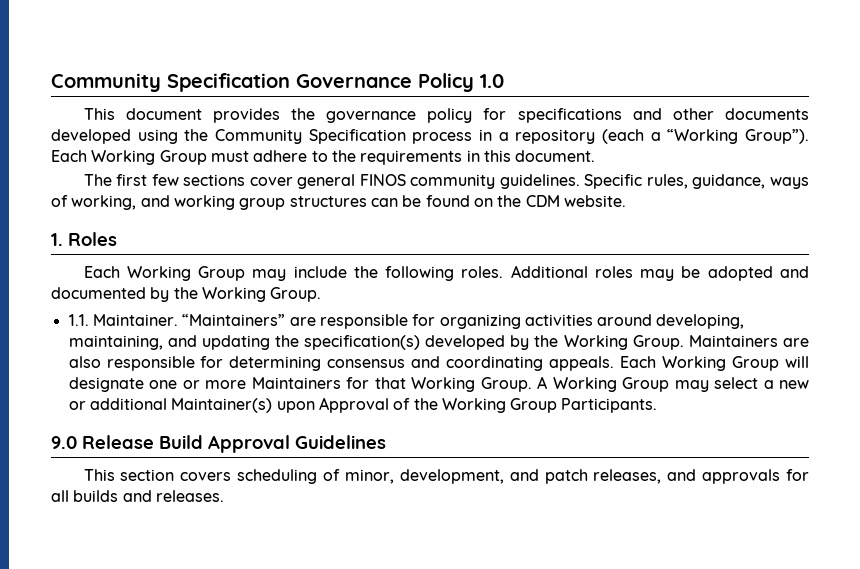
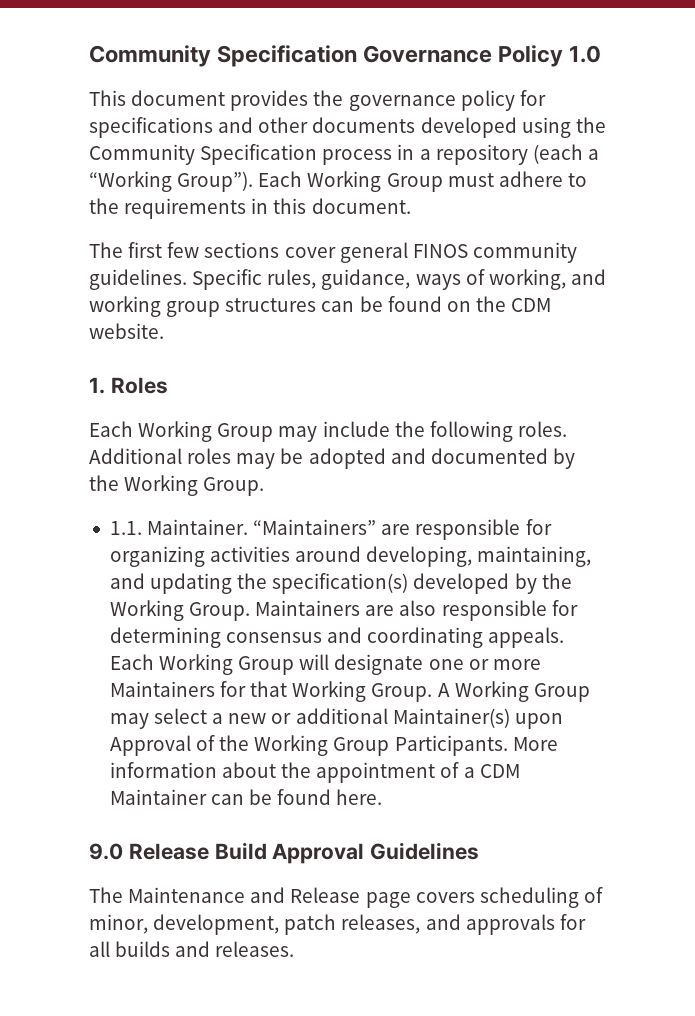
+ More information about the appointment of a CDM Maintainer can be found here.
- This section covers scheduling of minor, development, and patch releases, and approvals for all builds and releases.
+ The Maintenance and Release page covers scheduling of minor, development, patch releases, and approvals for all builds and releases.

